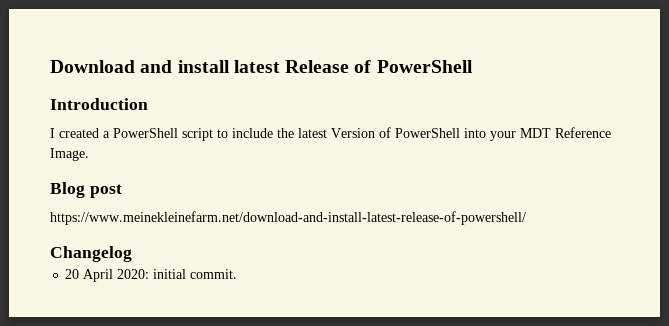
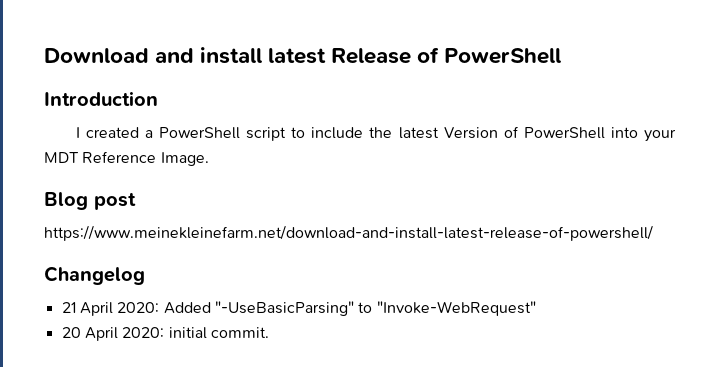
+ 21 April 2020: Added "-UseBasicParsing" to "Invoke-WebRequest"

